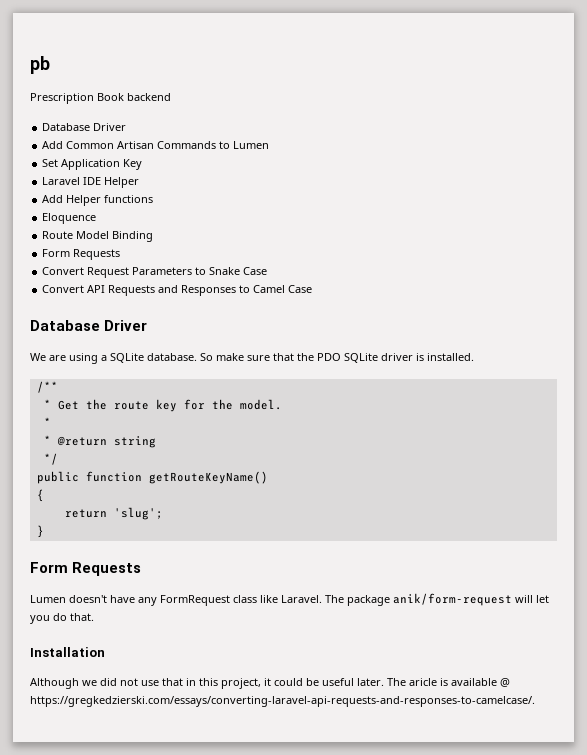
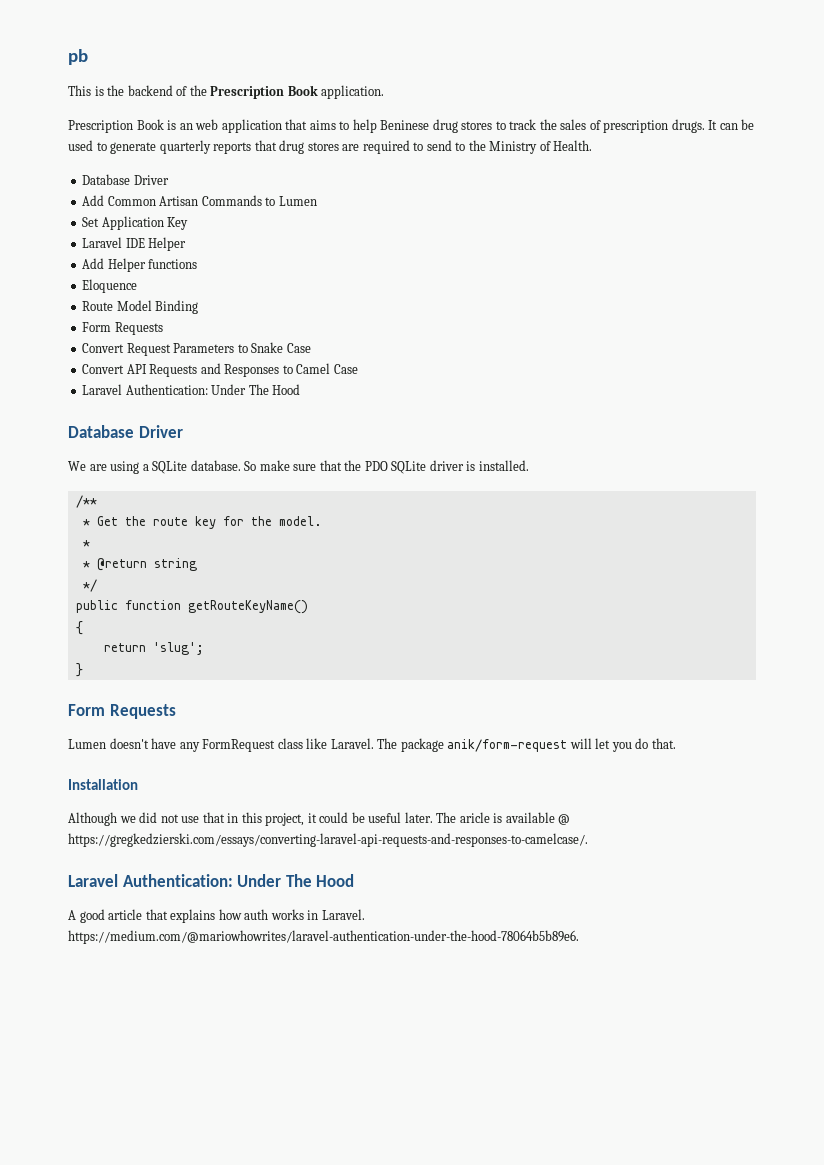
- Prescription Book backend
+ This is the backend of the Prescription Book application.
+ Prescription Book is an web application that aims to help Beninese drug stores to track the sales of prescription drugs. It can be used to generate quarterly reports that drug stores are required to send to the Ministry of Health.
  Convert API Requests and Responses to Camel Case
+ Laravel Authentication: Under The Hood
  The aricle is available @ https://gregkedzierski.com/essays/converting-laravel-api-requests-and-responses-to-camelcase/.
+ Laravel Authentication: Under The Hood
+ A good article that explains how auth works in Laravel. https://medium.com/@mariowhowrites/laravel-authentication-under-the-hood-78064b5b89e6.

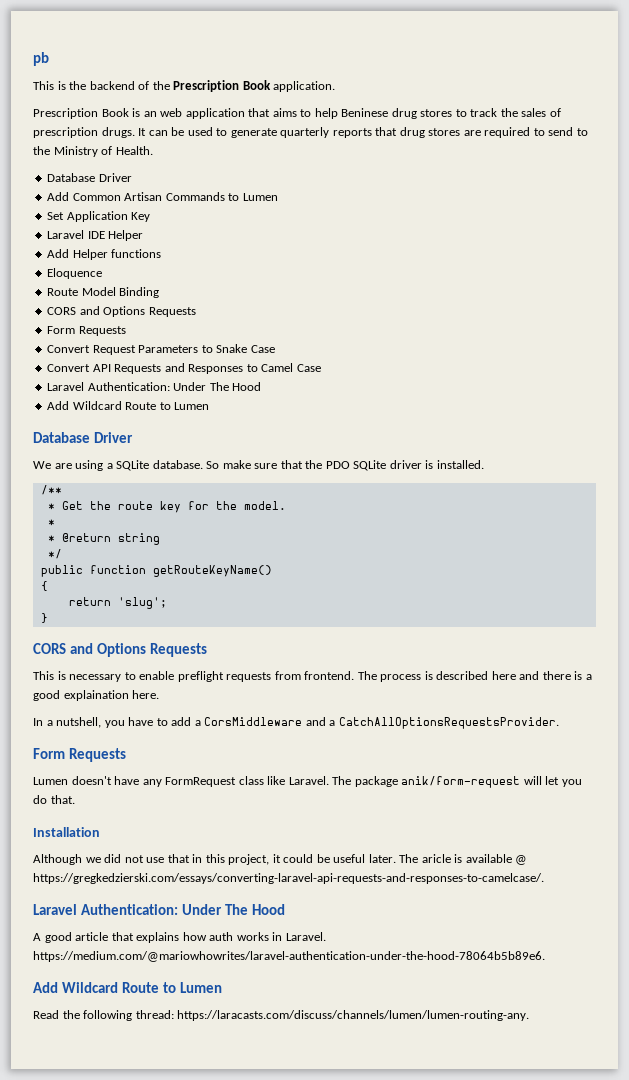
  Route Model Binding
+ CORS and Options Requests
  Convert API Requests and Responses to Camel Case
  Laravel Authentication: Under The Hood
+ Add Wildcard Route to Lumen
  }
+ CORS and Options Requests
+ This is necessary to enable preflight requests from frontend. The process is described here and there is a good explaination here.
+ In a nutshell, you have to add a CorsMiddleware and a CatchAllOptionsRequestsProvider.
  A good article that explains how auth works in Laravel. https://medium.com/@mariowhowrites/laravel-authentication-under-the-hood-78064b5b89e6.
+ Add Wildcard Route to Lumen
+ Read the following thread: https://laracasts.com/discuss/channels/lumen/lumen-routing-any.

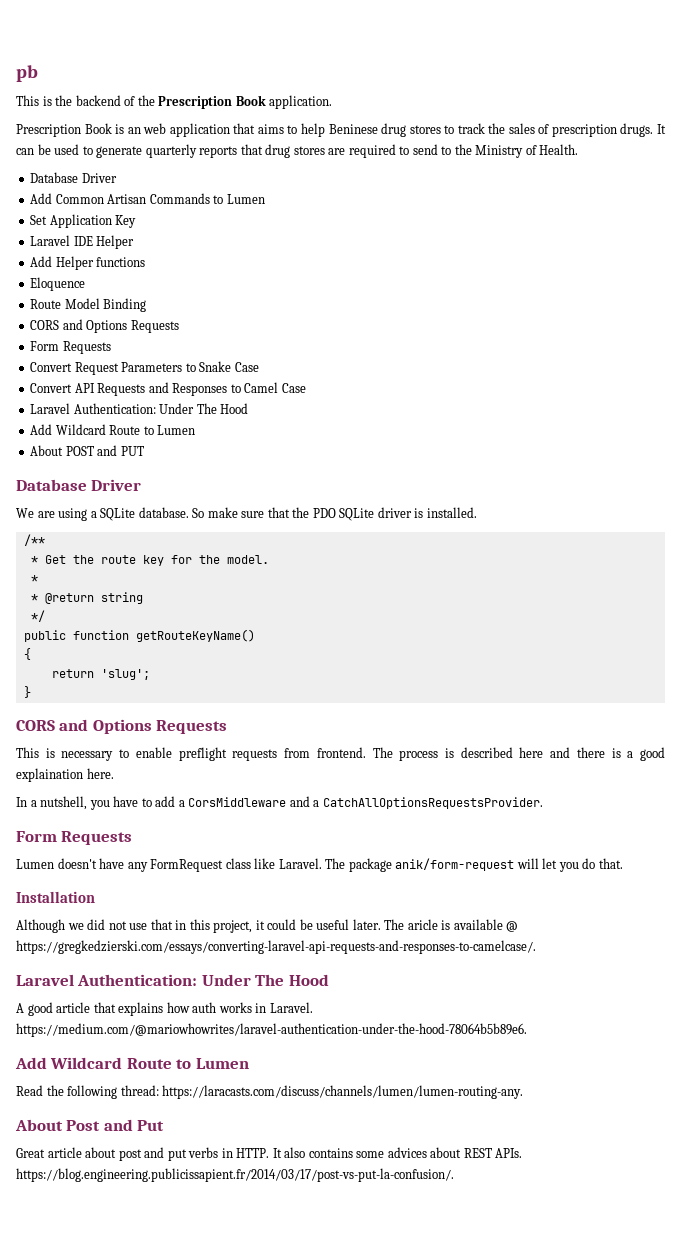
+ About POST and PUT
+ About Post and Put
+ Great article about post and put verbs in HTTP. It also contains some advices about REST APIs. https://blog.engineering.publicissapient.fr/2014/03/17/post-vs-put-la-confusion/.

